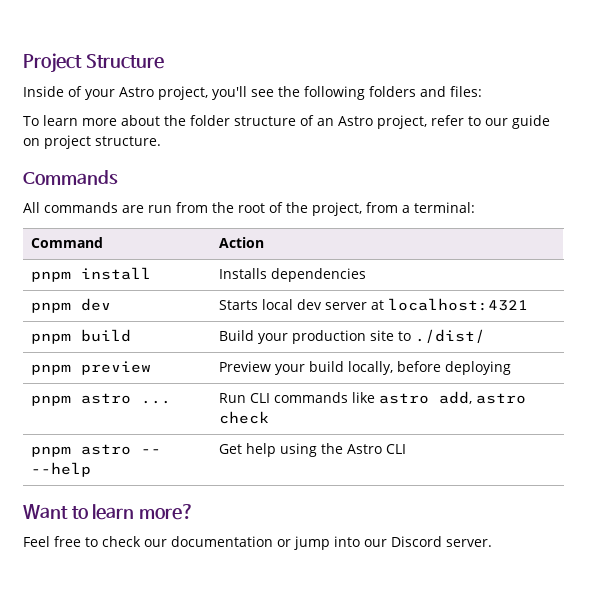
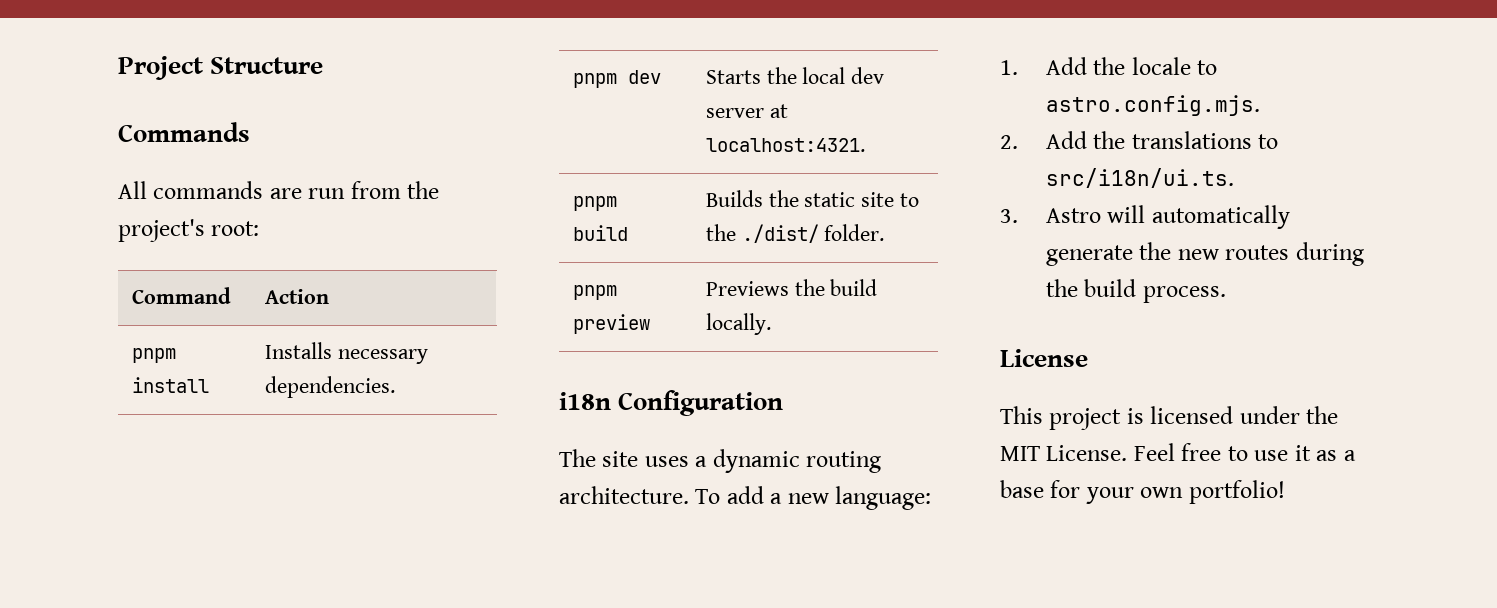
- Inside of your Astro project, you'll see the following folders and files:
- To learn more about the folder structure of an Astro project, refer to our guide on project structure.
- All commands are run from the root of the project, from a terminal:
+ All commands are run from the project's root:
- pnpm install | Installs dependencies
+ pnpm install | Installs necessary dependencies.
- pnpm dev | Starts local dev server at localhost:4321
+ pnpm dev | Starts the local dev server at localhost:4321.
- pnpm build | Build your production site to ./dist/
+ pnpm build | Builds the static site to the ./dist/ folder.
- pnpm preview | Preview your build locally, before deploying
- pnpm astro ... | Run CLI commands like astro add, astro check
- pnpm astro -- --help | Get help using the Astro CLI
- Want to learn more?
- Feel free to check our documentation or jump into our Discord server.
+ pnpm preview | Previews the build locally.
+ i18n Configuration
+ The site uses a dynamic routing architecture. To add a new language:
+ 1. Add the locale to astro.config.mjs.
+ 2. Add the translations to src/i18n/ui.ts.
+ 3. Astro will automatically generate the new routes during the build process.
+ License
+ This project is licensed under the MIT License. Feel free to use it as a base for your own portfolio!

